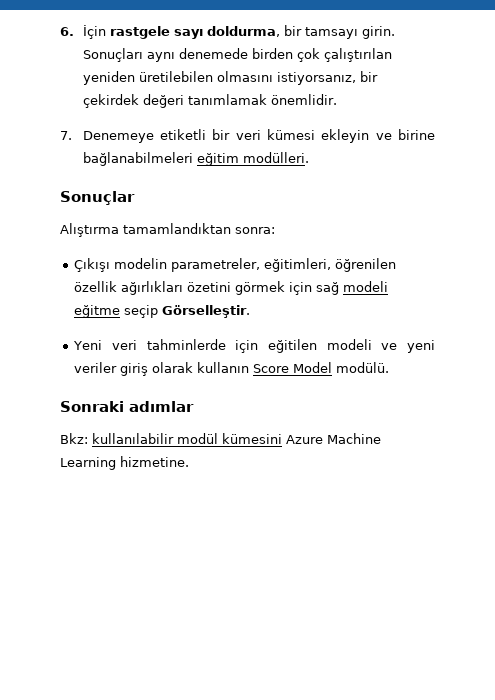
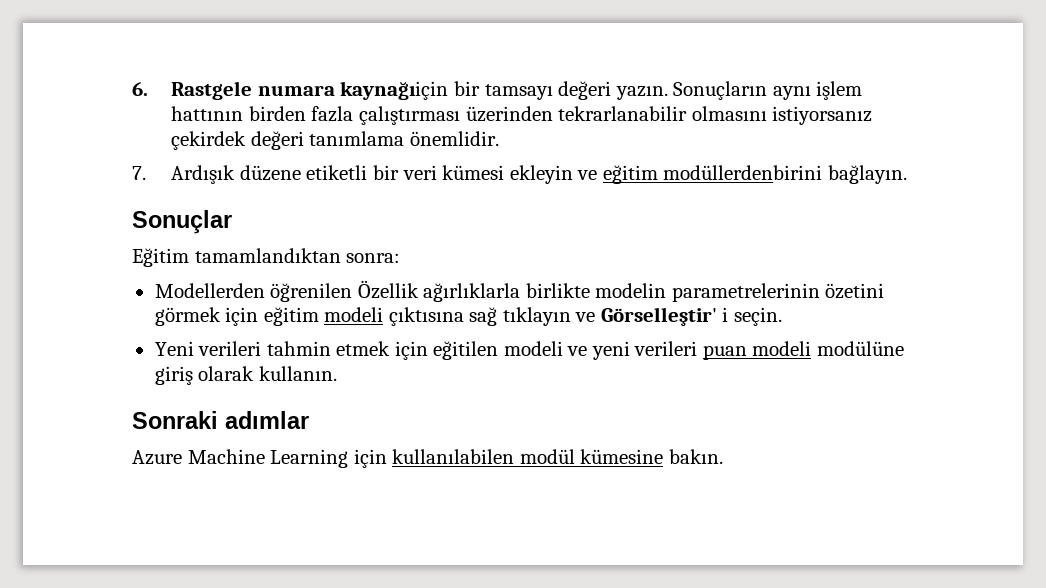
- 6. İçin rastgele sayı doldurma, bir tamsayı girin. Sonuçları aynı denemede birden çok çalıştırılan yeniden üretilebilen olmasını istiyorsanız, bir çekirdek değeri tanımlamak önemlidir.
+ 6. Rastgele numara kaynağıiçin bir tamsayı değeri yazın. Sonuçların aynı işlem hattının birden fazla çalıştırması üzerinden tekrarlanabilir olmasını istiyorsanız çekirdek değeri tanımlama önemlidir.
- 7. Denemeye etiketli bir veri kümesi ekleyin ve birine bağlanabilmeleri eğitim modülleri.
+ 7. Ardışık düzene etiketli bir veri kümesi ekleyin ve eğitim modüllerdenbirini bağlayın.
- Alıştırma tamamlandıktan sonra:
+ Eğitim tamamlandıktan sonra:
- Çıkışı modelin parametreler, eğitimleri, öğrenilen özellik ağırlıkları özetini görmek için sağ modeli eğitme seçip Görselleştir.
- Yeni veri tahminlerde için eğitilen modeli ve yeni veriler giriş olarak kullanın Score Model modülü.
+ Modellerden öğrenilen Özellik ağırlıklarla birlikte modelin parametrelerinin özetini görmek için eğitim modeli çıktısına sağ tıklayın ve Görselleştir' i seçin.
+ Yeni verileri tahmin etmek için eğitilen modeli ve yeni verileri puan modeli modülüne giriş olarak kullanın.
  Sonraki adımlar
- Bkz: kullanılabilir modül kümesini Azure Machine Learning hizmetine.
+ Azure Machine Learning için kullanılabilen modül kümesine bakın.

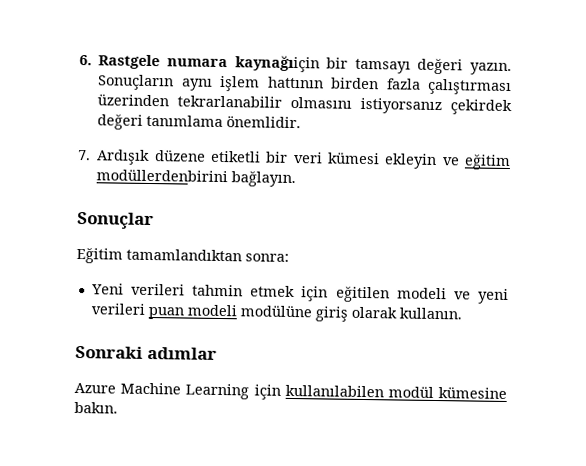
- Modellerden öğrenilen Özellik ağırlıklarla birlikte modelin parametrelerinin özetini görmek için eğitim modeli çıktısına sağ tıklayın ve Görselleştir' i seçin.

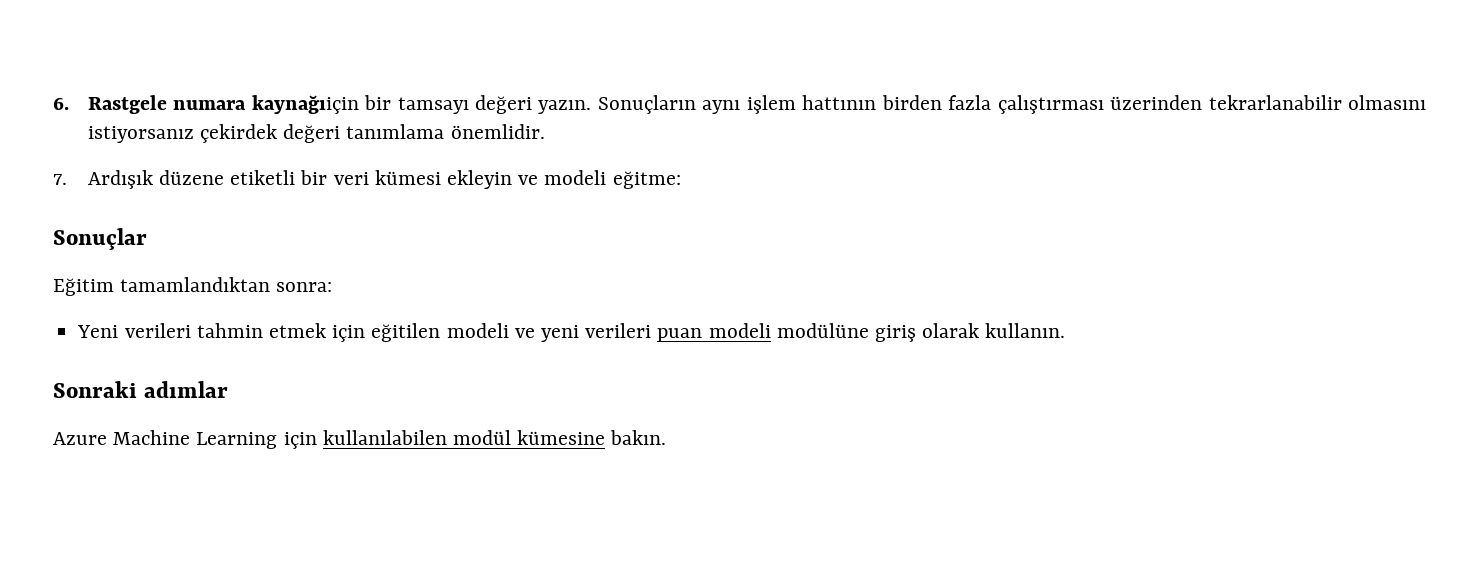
- 7. Ardışık düzene etiketli bir veri kümesi ekleyin ve eğitim modüllerdenbirini bağlayın.
+ 7. Ardışık düzene etiketli bir veri kümesi ekleyin ve modeli eğitme:

